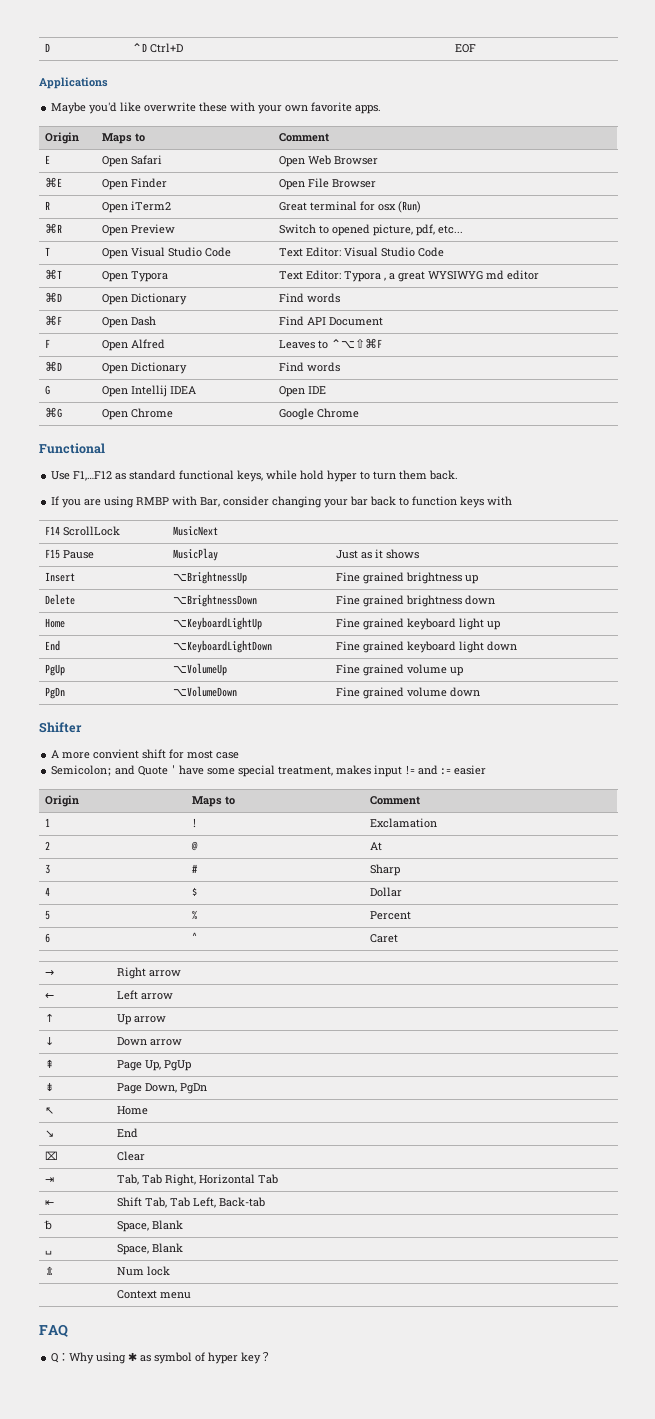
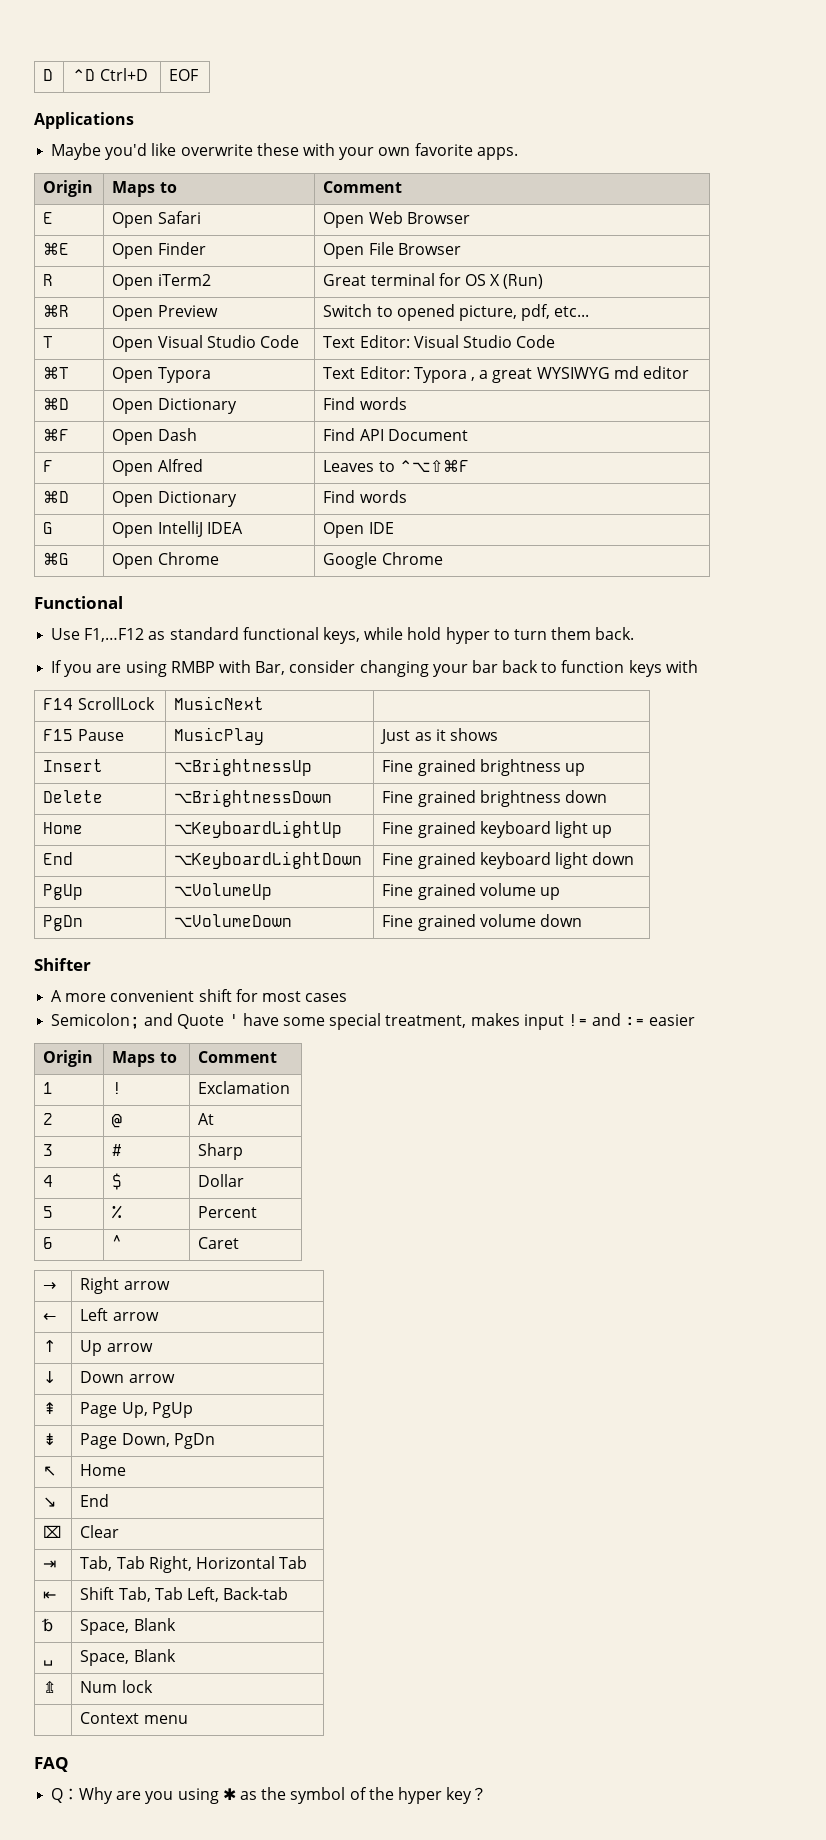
- R | Open iTerm2 | Great terminal for osx (Run)
+ R | Open iTerm2 | Great terminal for OS X (Run)
- G | Open Intellij IDEA | Open IDE
+ G | Open IntelliJ IDEA | Open IDE
- A more convient shift for most case
+ A more convenient shift for most cases
- Q：Why using ✱ as symbol of hyper key？
+ Q：Why are you using ✱ as the symbol of the hyper key？

